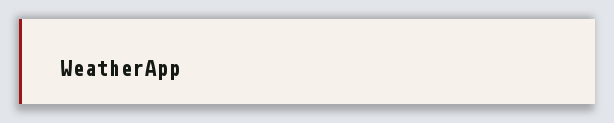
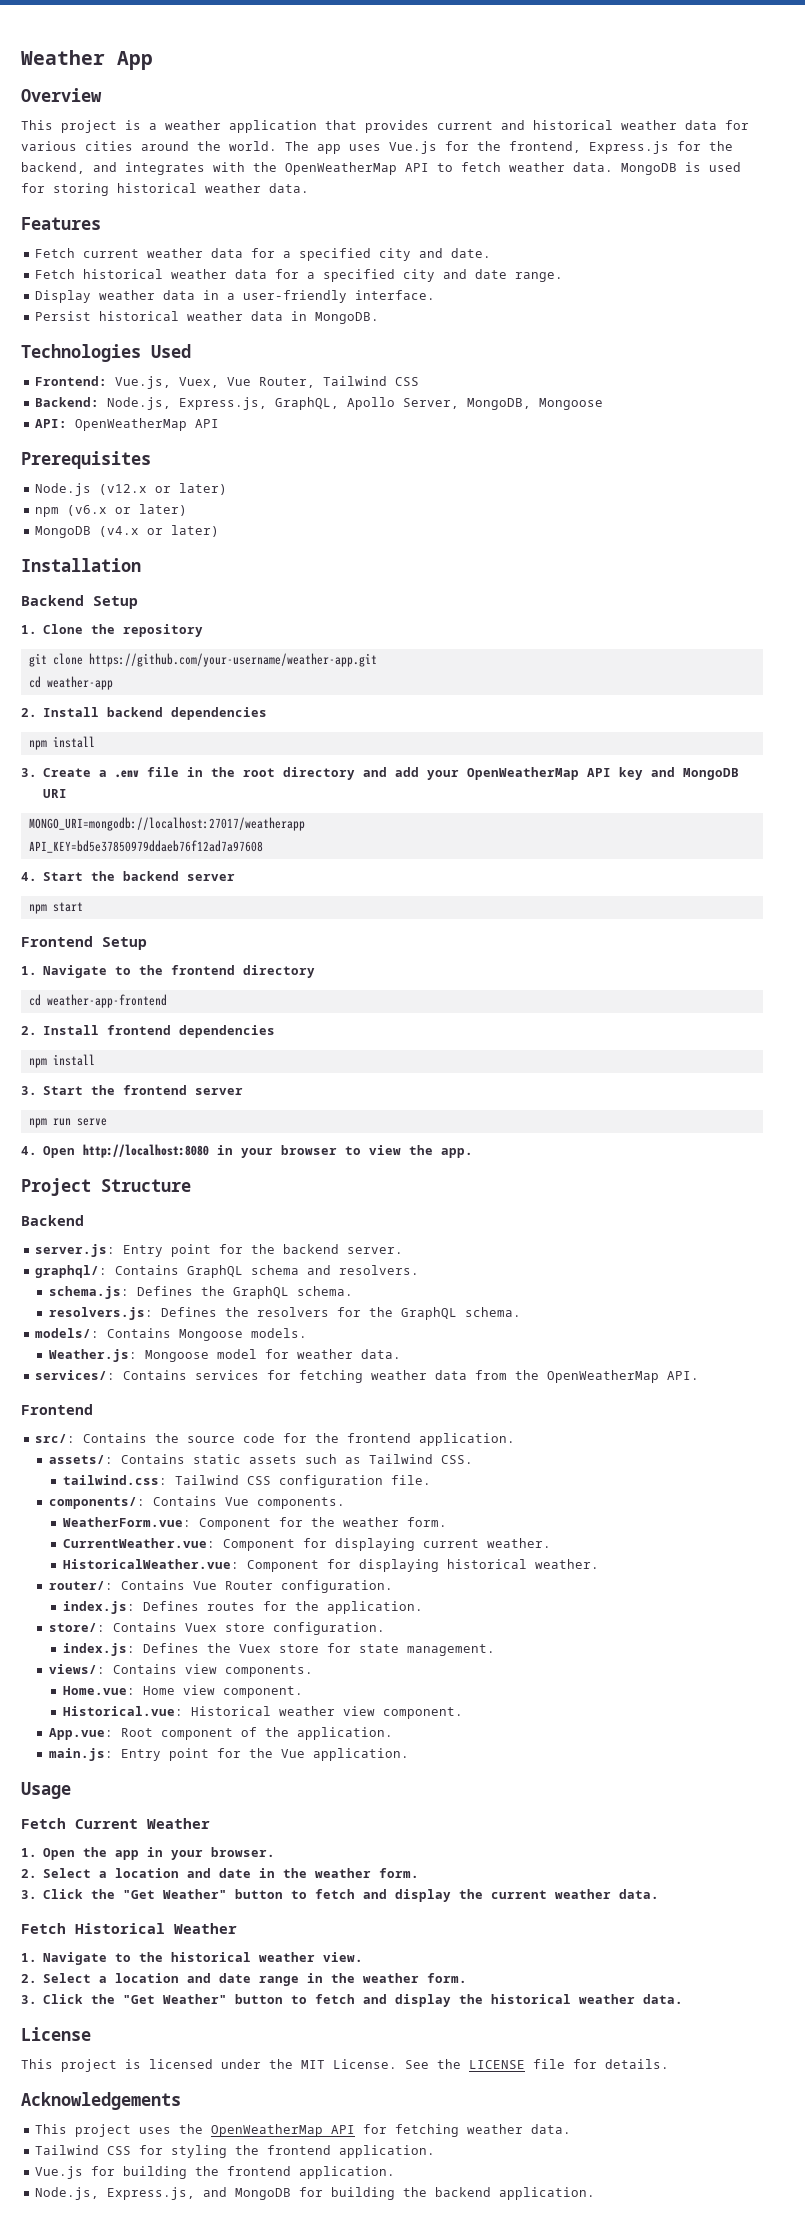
- WeatherApp
+ Weather App
+ Overview
+ This project is a weather application that provides current and historical weather data for various cities around the world. The app uses Vue.js for the frontend, Express.js for the backend, and integrates with the OpenWeatherMap API to fetch weather data. MongoDB is used for storing historical weather data.
+ Features
+ Fetch current weather data for a specified city and date.
+ Fetch historical weather data for a specified city and date range.
+ Display weather data in a user-friendly interface.
+ Persist historical weather data in MongoDB.
+ Technologies Used
+ Frontend: Vue.js, Vuex, Vue Router, Tailwind CSS
+ Backend: Node.js, Express.js, GraphQL, Apollo Server, MongoDB, Mongoose
+ API: OpenWeatherMap API
+ Prerequisites
+ Node.js (v12.x or later)
+ npm (v6.x or later)
+ MongoDB (v4.x or later)
+ Installation
+ Backend Setup
+ 1. Clone the repository
+ git clone https://github.com/your-username/weather-app.git
+ cd weather-app
+ 2. Install backend dependencies
+ npm install
+ 3. Create a .env file in the root directory and add your OpenWeatherMap API key and MongoDB URI
+ MONGO_URI=mongodb://localhost:27017/weatherapp
+ API_KEY=bd5e37850979ddaeb76f12ad7a97608
+ 4. Start the backend server
+ npm start
+ Frontend Setup
+ 1. Navigate to the frontend directory
+ cd weather-app-frontend
+ 2. Install frontend dependencies
+ npm install
+ 3. Start the frontend server
+ npm run serve
+ 4. Open http://localhost:8080 in your browser to view the app.
+ Project Structure
+ Backend
+ server.js: Entry point for the backend server.
+ graphql/: Contains GraphQL schema and resolvers.
+ schema.js: Defines the GraphQL schema.
+ resolvers.js: Defines the resolvers for the GraphQL schema.
+ models/: Contains Mongoose models.
+ Weather.js: Mongoose model for weather data.
+ services/: Contains services for fetching weather data from the OpenWeatherMap API.
+ Frontend
+ src/: Contains the source code for the frontend application.
+ assets/: Contains static assets such as Tailwind CSS.
+ tailwind.css: Tailwind CSS configuration file.
+ components/: Contains Vue components.
+ WeatherForm.vue: Component for the weather form.
+ CurrentWeather.vue: Component for displaying current weather.
+ HistoricalWeather.vue: Component for displaying historical weather.
+ router/: Contains Vue Router configuration.
+ index.js: Defines routes for the application.
+ store/: Contains Vuex store configuration.
+ index.js: Defines the Vuex store for state management.
+ views/: Contains view components.
+ Home.vue: Home view component.
+ Historical.vue: Historical weather view component.
+ App.vue: Root component of the application.
+ main.js: Entry point for the Vue application.
+ Usage
+ Fetch Current Weather
+ 1. Open the app in your browser.
+ 2. Select a location and date in the weather form.
+ 3. Click the "Get Weather" button to fetch and display the current weather data.
+ Fetch Historical Weather
+ 1. Navigate to the historical weather view.
+ 2. Select a location and date range in the weather form.
+ 3. Click the "Get Weather" button to fetch and display the historical weather data.
+ License
+ This project is licensed under the MIT License. See the LICENSE file for details.
+ Acknowledgements
+ This project uses the OpenWeatherMap API for fetching weather data.
+ Tailwind CSS for styling the frontend application.
+ Vue.js for building the frontend application.
+ Node.js, Express.js, and MongoDB for building the backend application.

